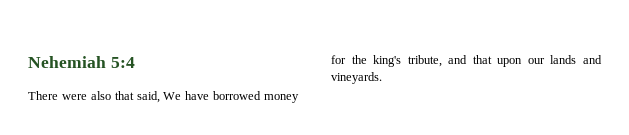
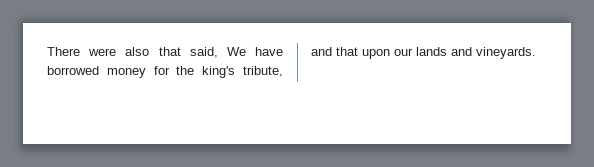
- Nehemiah 5:4

